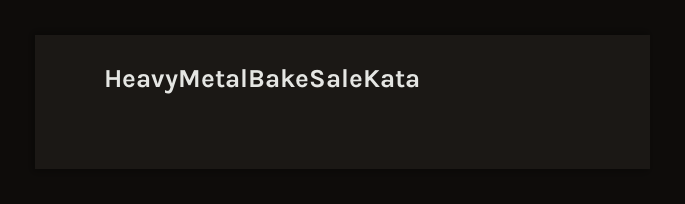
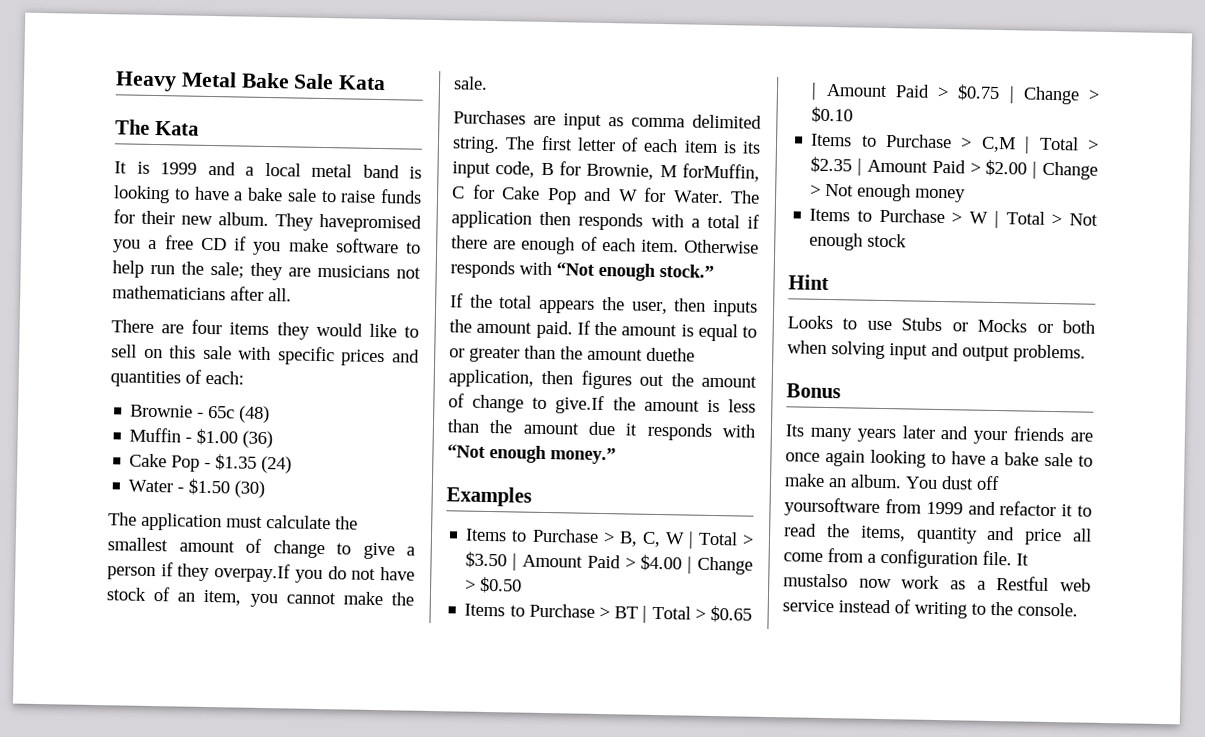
- HeavyMetalBakeSaleKata
+ Heavy Metal Bake Sale Kata
+ The Kata
+ It is 1999 and a local metal band is looking to have a bake sale to raise funds for their new album. They havepromised you a free CD if you make software to help run the sale; they are musicians not mathematicians after all.
+ There are four items they would like to sell on this sale with specific prices and quantities of each:
+ Brownie - 65c (48)
+ Muffin - $1.00 (36)
+ Cake Pop - $1.35 (24)
+ Water - $1.50 (30)
+ The application must calculate the smallest amount of change to give a person if they overpay.If you do not have stock of an item, you cannot make the sale.
+ Purchases are input as comma delimited string. The first letter of each item is its input code, B for Brownie, M forMuffin, C for Cake Pop and W for Water. The application then responds with a total if there are enough of each item. Otherwise responds with “Not enough stock.”
+ If the total appears the user, then inputs the amount paid. If the amount is equal to or greater than the amount duethe application, then figures out the amount of change to give.If the amount is less than the amount due it responds with “Not enough money.”
+ Examples
+ Items to Purchase > B, C, W | Total > $3.50 | Amount Paid > $4.00 | Change > $0.50
+ Items to Purchase > BT | Total > $0.65 | Amount Paid > $0.75 | Change > $0.10
+ Items to Purchase > C,M | Total > $2.35 | Amount Paid > $2.00 | Change > Not enough money
+ Items to Purchase > W | Total > Not enough stock
+ Hint
+ Looks to use Stubs or Mocks or both when solving input and output problems.
+ Bonus
+ Its many years later and your friends are once again looking to have a bake sale to make an album. You dust off yoursoftware from 1999 and refactor it to read the items, quantity and price all come from a configuration file. It mustalso now work as a Restful web service instead of writing to the console.

